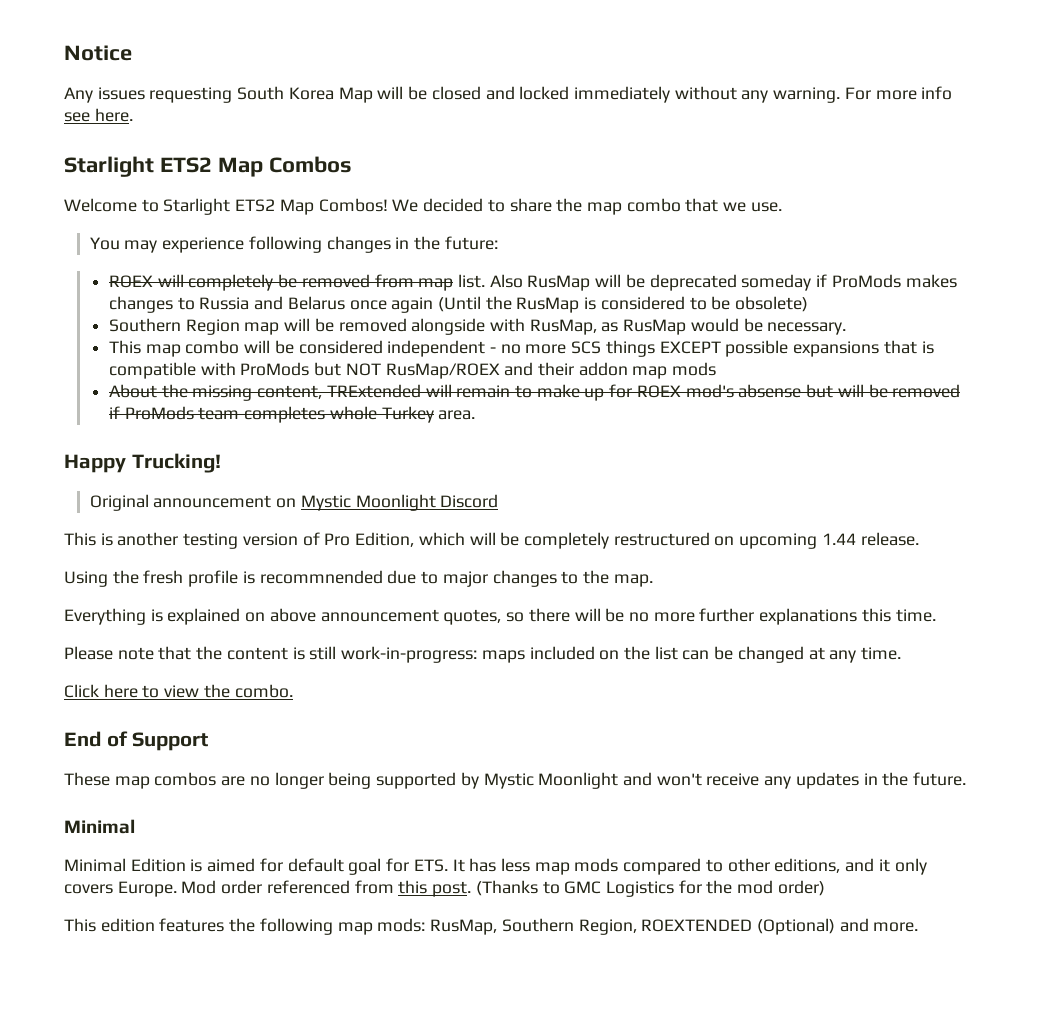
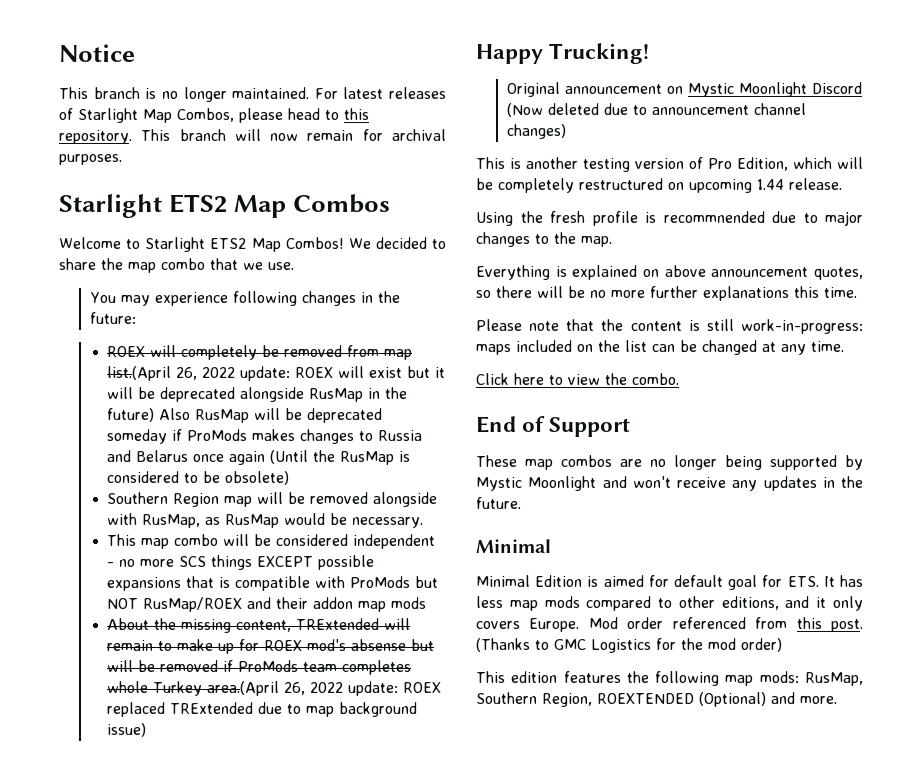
- Any issues requesting South Korea Map will be closed and locked immediately without any warning. For more info see here.
+ This branch is no longer maintained. For latest releases of Starlight Map Combos, please head to this repository. This branch will now remain for archival purposes.
- ROEX will completely be removed from map list. Also RusMap will be deprecated someday if ProMods makes changes to Russia and Belarus once again (Until the RusMap is considered to be obsolete)
+ ROEX will completely be removed from map list.(April 26, 2022 update: ROEX will exist but it will be deprecated alongside RusMap in the future) Also RusMap will be deprecated someday if ProMods makes changes to Russia and Belarus once again (Until the RusMap is considered to be obsolete)
- About the missing content, TRExtended will remain to make up for ROEX mod's absense but will be removed if ProMods team completes whole Turkey area.
+ About the missing content, TRExtended will remain to make up for ROEX mod's absense but will be removed if ProMods team completes whole Turkey area.(April 26, 2022 update: ROEX replaced TRExtended due to map background issue)
- Original announcement on Mystic Moonlight Discord
+ Original announcement on Mystic Moonlight Discord (Now deleted due to announcement channel changes)

